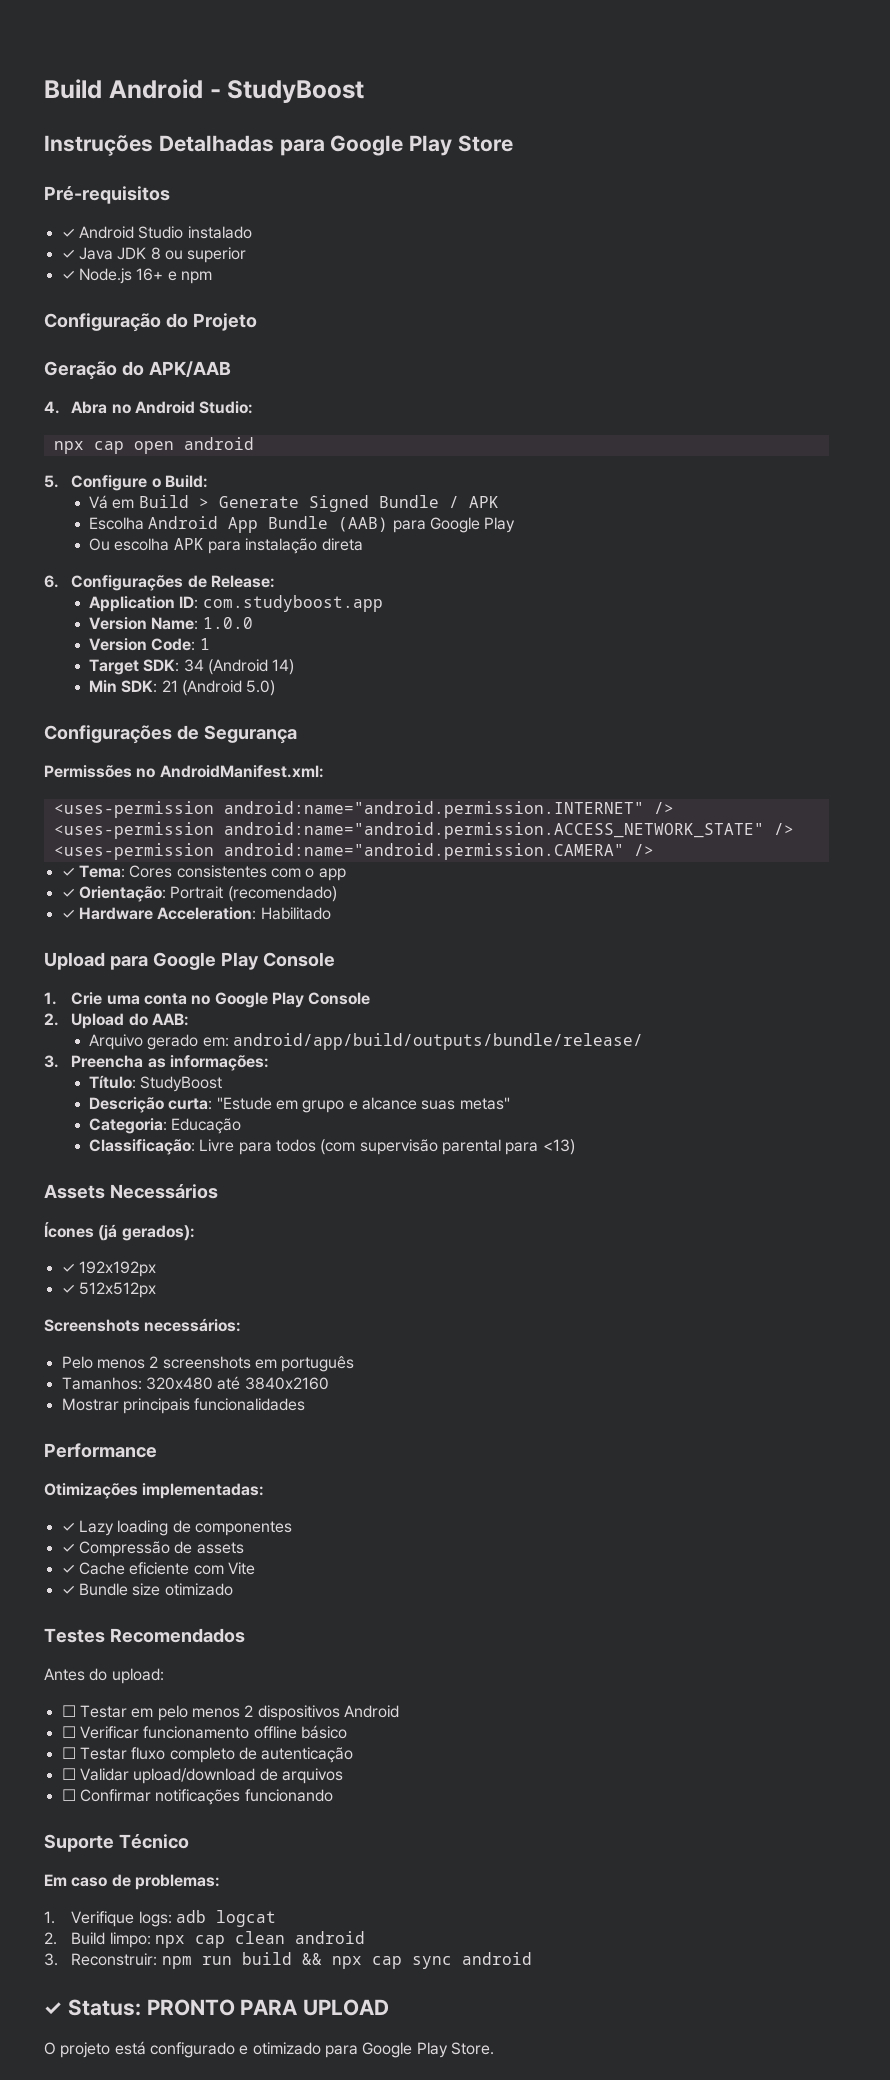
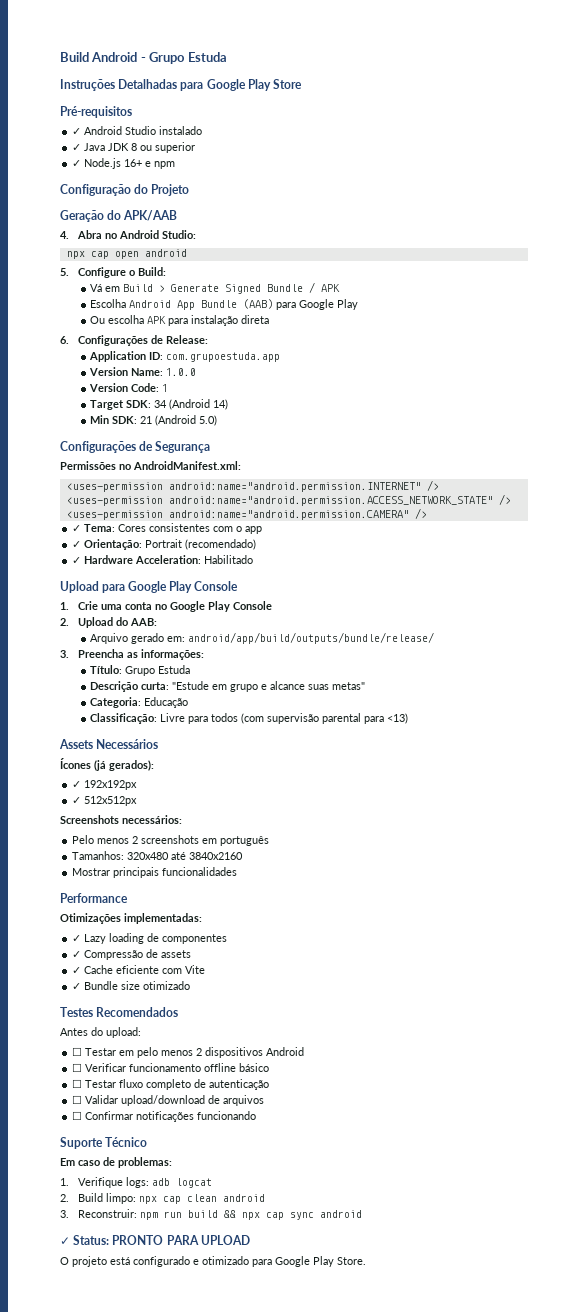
- Build Android - StudyBoost
+ Build Android - Grupo Estuda
- Application ID: com.studyboost.app
+ Application ID: com.grupoestuda.app
- Título: StudyBoost
+ Título: Grupo Estuda

